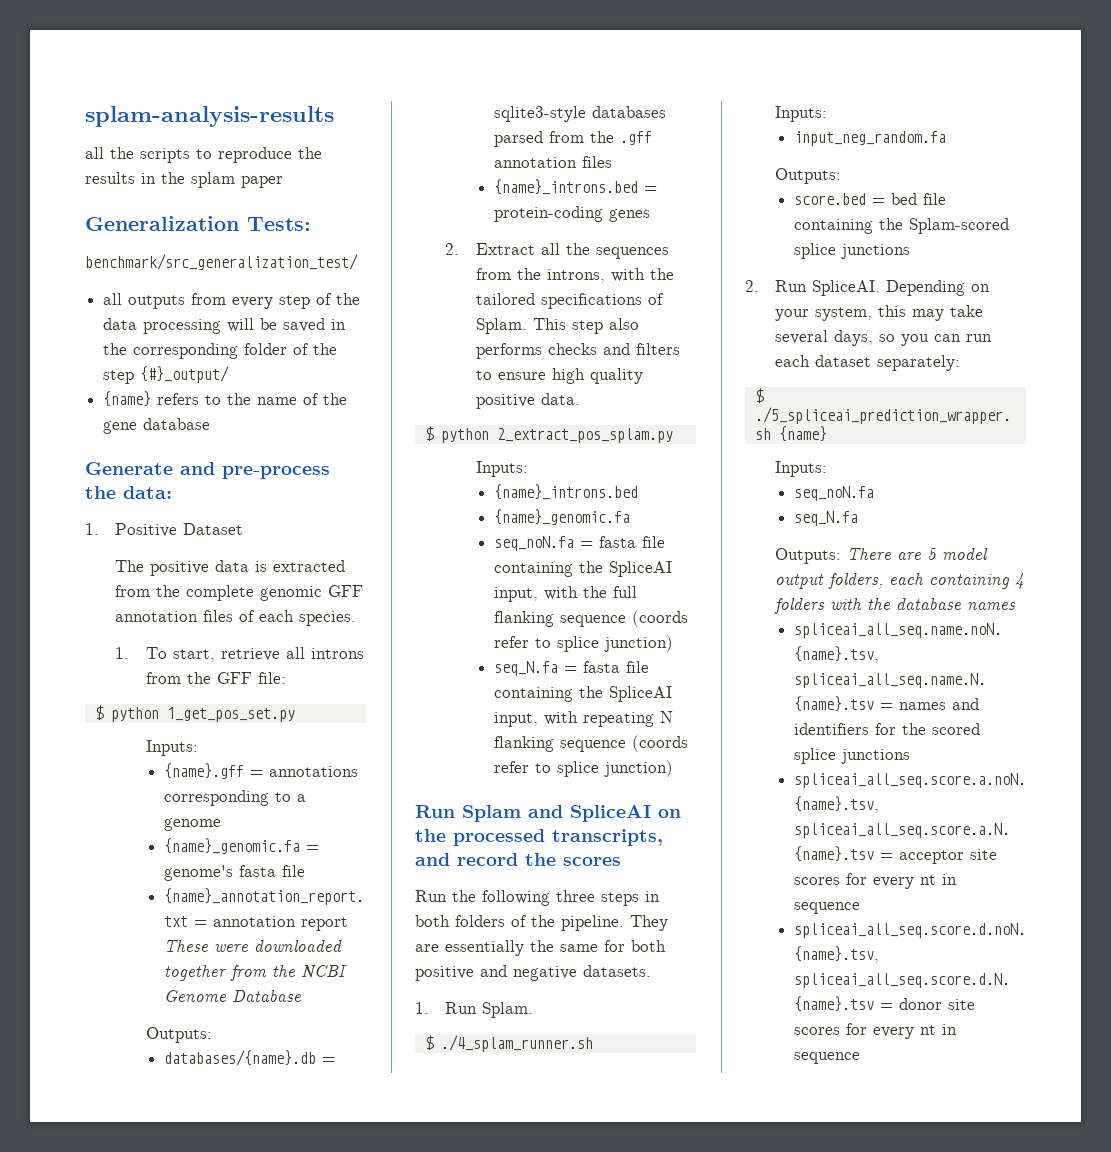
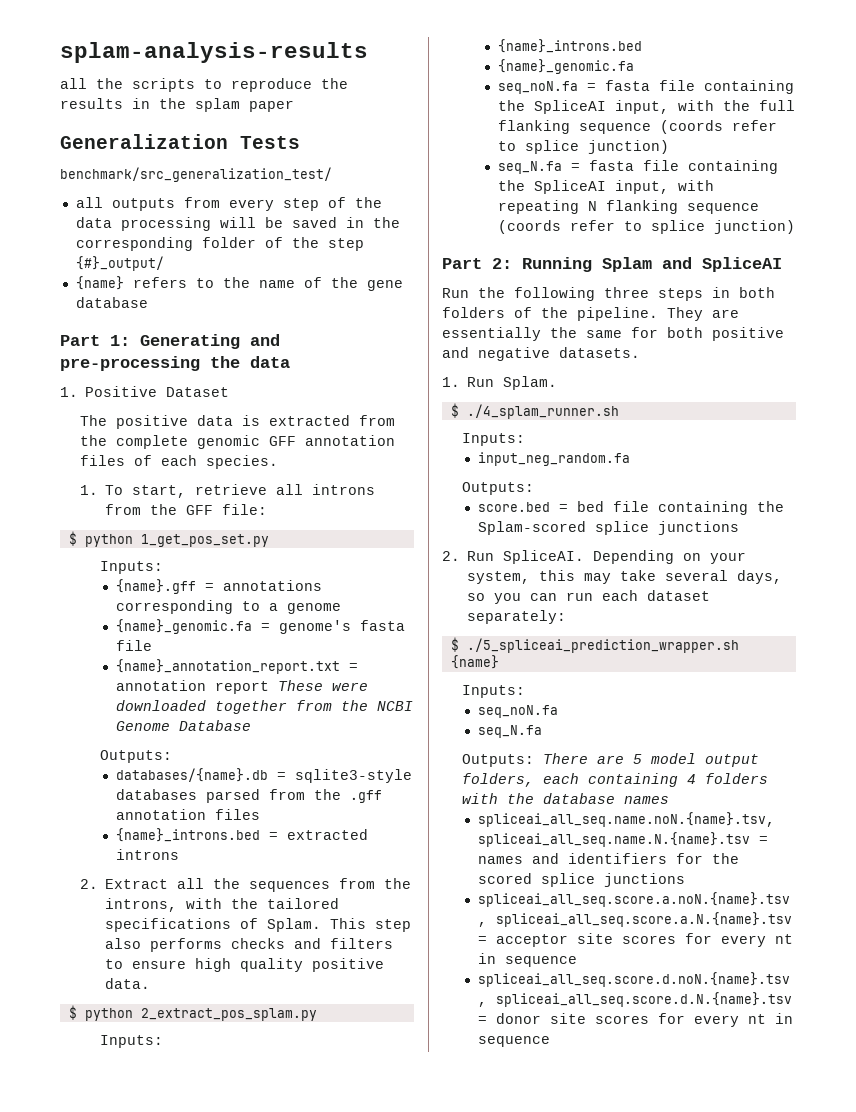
- Generalization Tests:
+ Generalization Tests
- Generate and pre-process the data:
+ Part 1: Generating and pre-processing the data
- {name}_introns.bed = protein-coding genes
+ {name}_introns.bed = extracted introns
- Run Splam and SpliceAI on the processed transcripts, and record the scores
+ Part 2: Running Splam and SpliceAI

